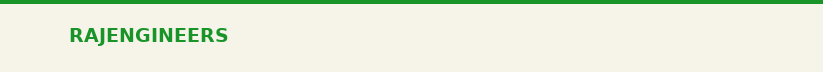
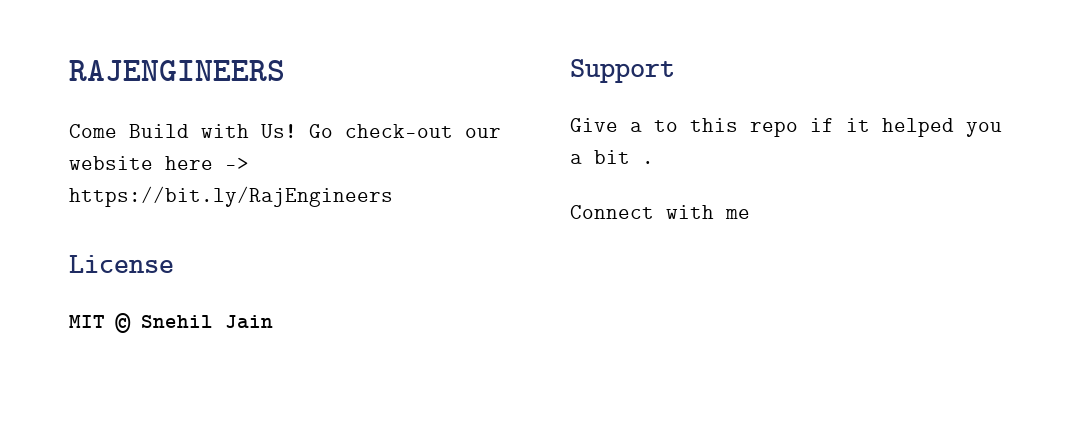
+ Come Build with Us! Go check-out our website here -> https://bit.ly/RajEngineers
+ License
+ MIT © Snehil Jain
+ Support
+ Give a to this repo if it helped you a bit .
+ Connect with me

